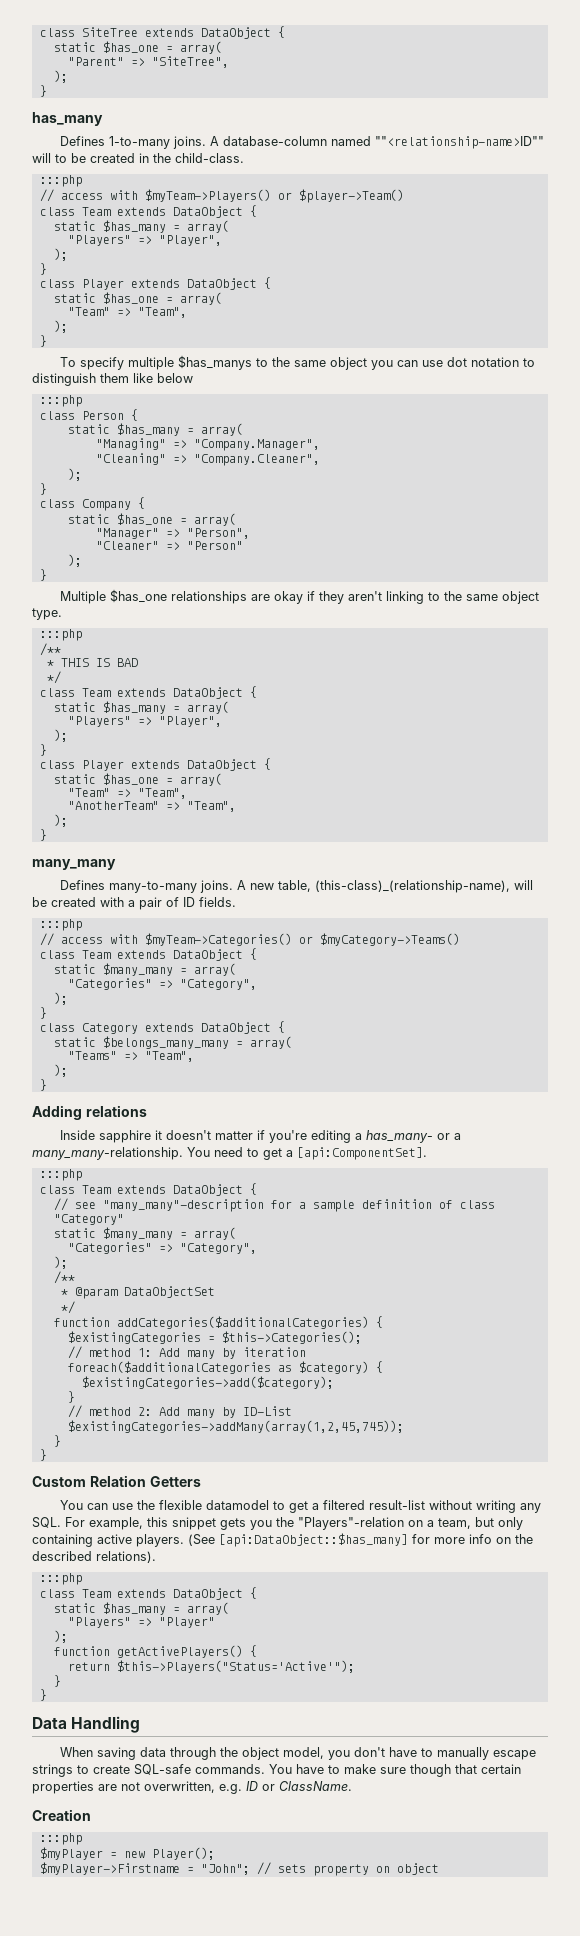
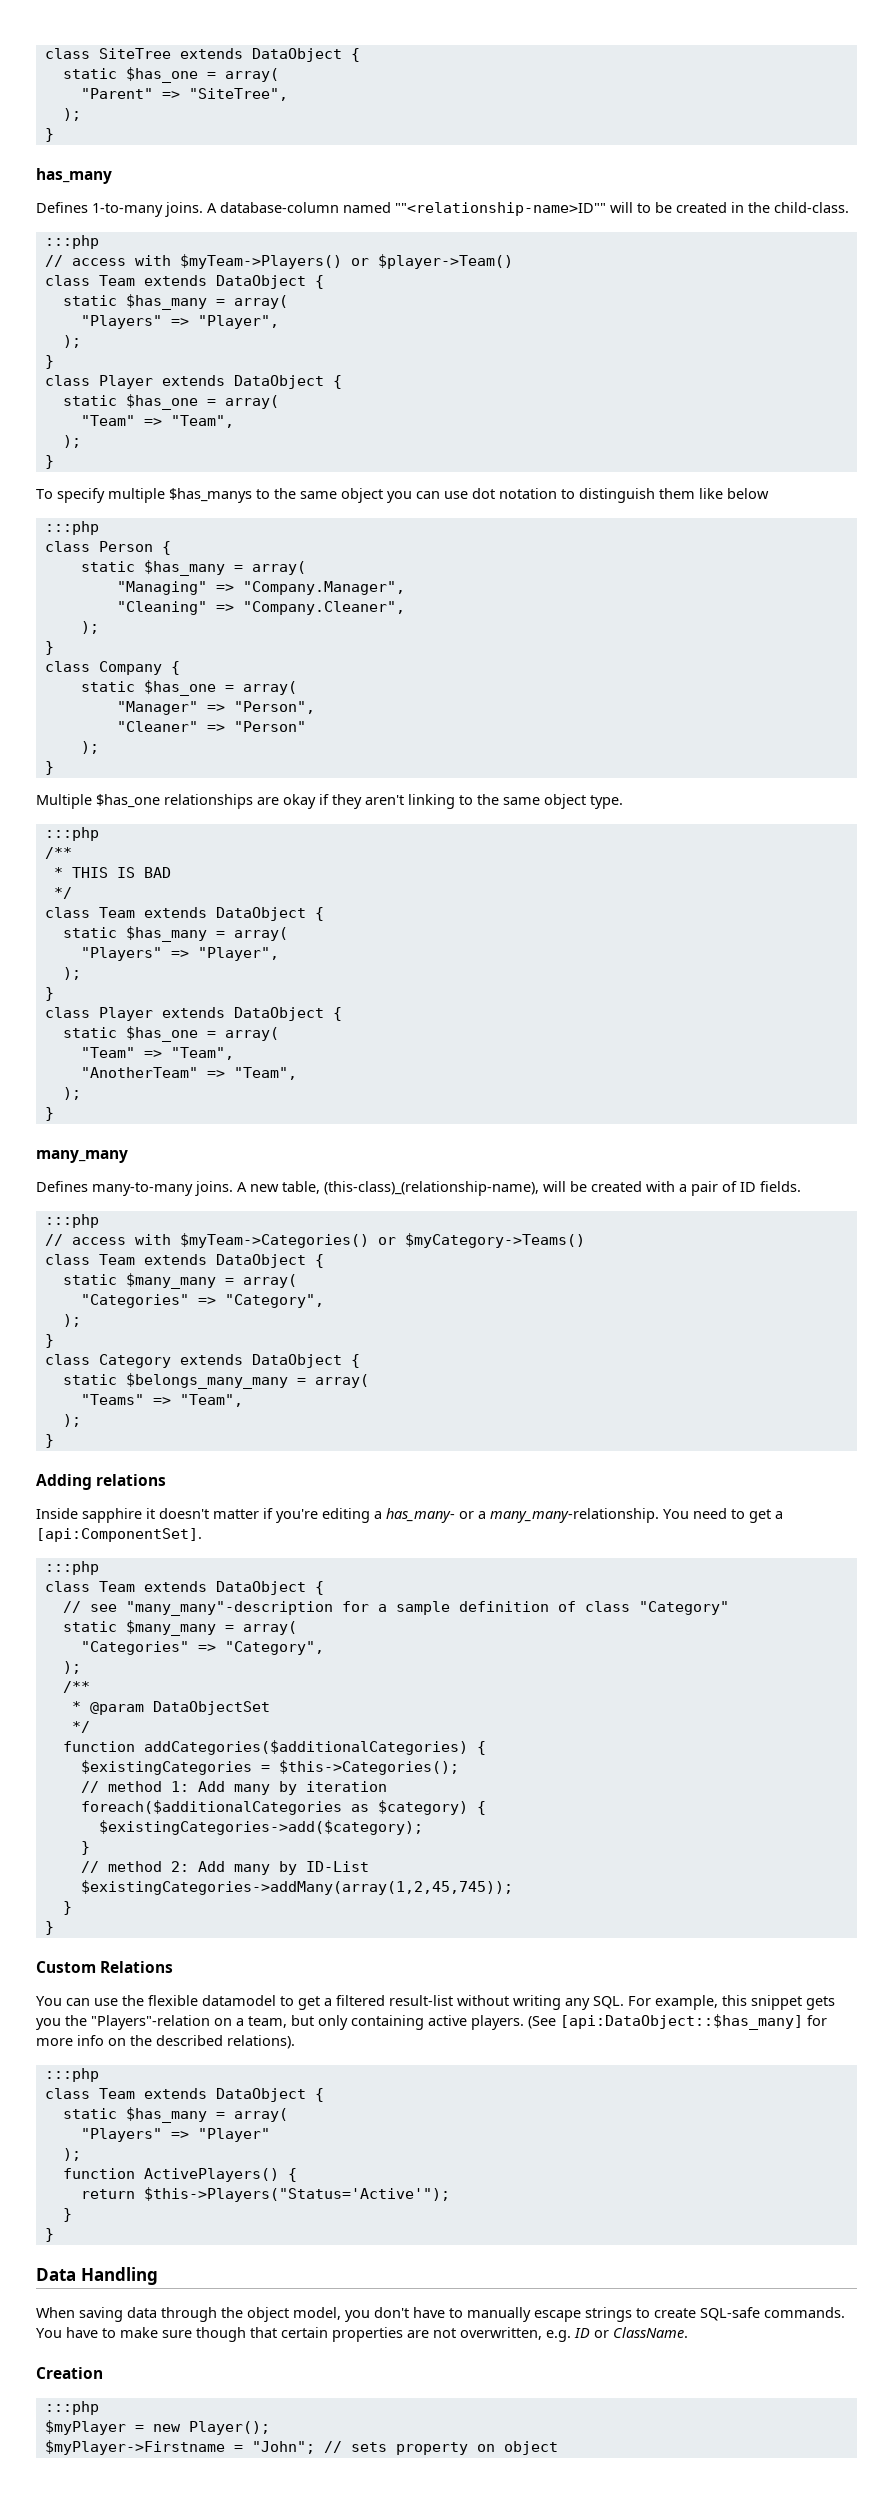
- Custom Relation Getters
+ Custom Relations
- function getActivePlayers() {
+ function ActivePlayers() {

